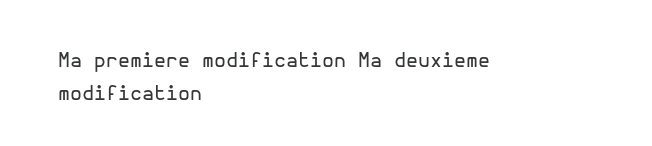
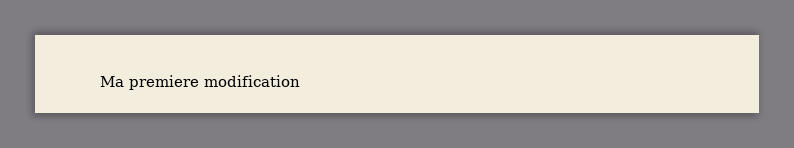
- Ma premiere modification Ma deuxieme modification
+ Ma premiere modification

